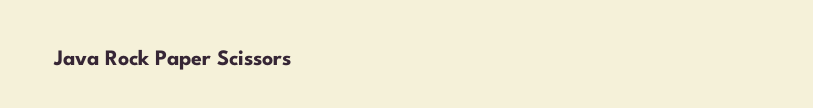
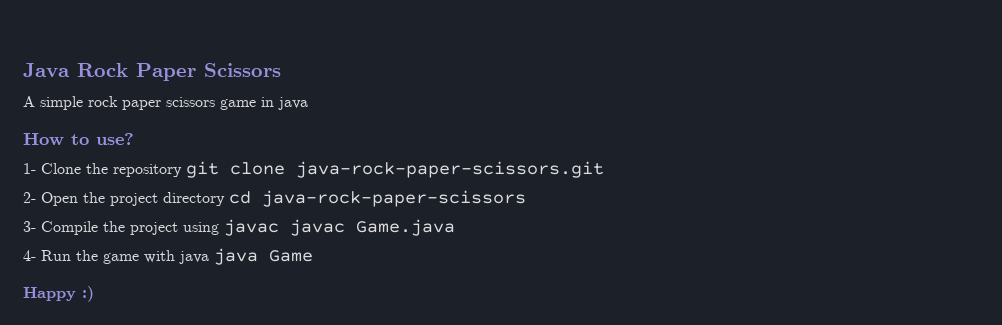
+ A simple rock paper scissors game in java
+ How to use?
+ 1- Clone the repository git clone java-rock-paper-scissors.git
+ 2- Open the project directory cd java-rock-paper-scissors
+ 3- Compile the project using javac javac Game.java
+ 4- Run the game with java java Game
+ Happy :)

